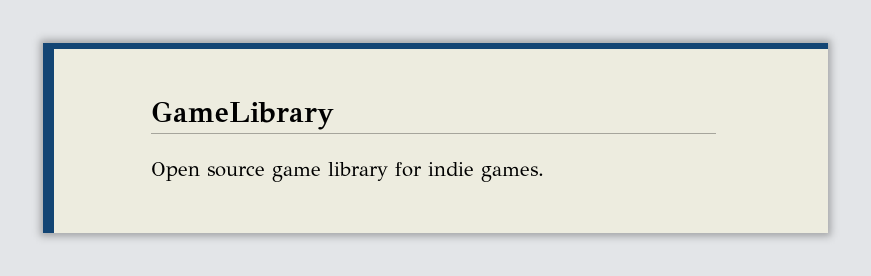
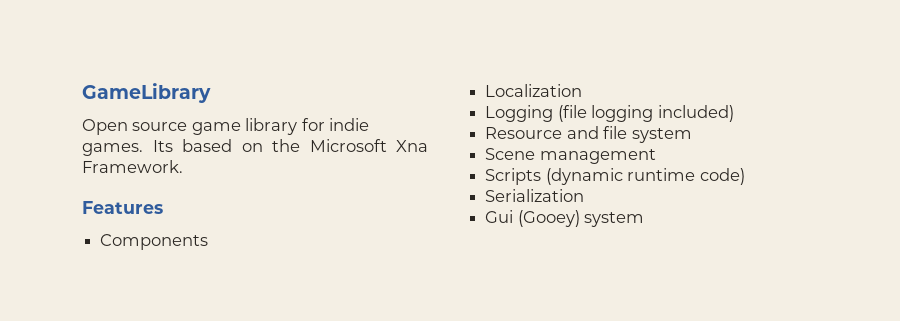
+ Its based on the Microsoft Xna Framework.
+ Features
+ Components
+ Localization
+ Logging (file logging included)
+ Resource and file system
+ Scene management
+ Scripts (dynamic runtime code)
+ Serialization
+ Gui (Gooey) system

